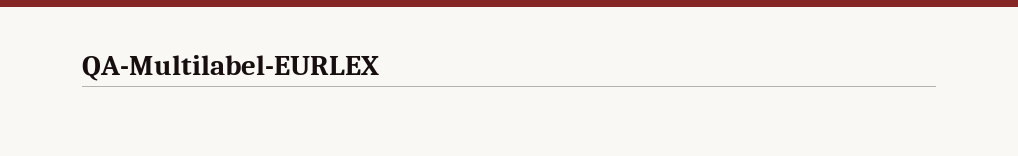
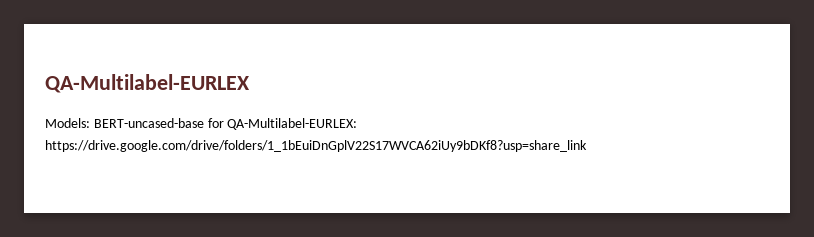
+ Models: BERT-uncased-base for QA-Multilabel-EURLEX: https://drive.google.com/drive/folders/1_1bEuiDnGplV22S17WVCA62iUy9bDKf8?usp=share_link

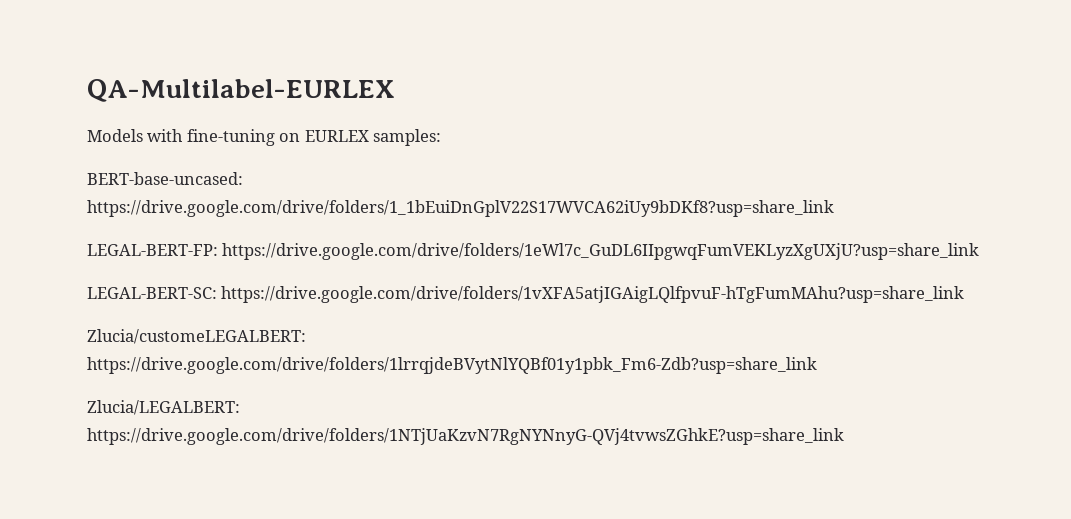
- Models: BERT-uncased-base for QA-Multilabel-EURLEX: https://drive.google.com/drive/folders/1_1bEuiDnGplV22S17WVCA62iUy9bDKf8?usp=share_link
+ Models with fine-tuning on EURLEX samples:
+ BERT-base-uncased: https://drive.google.com/drive/folders/1_1bEuiDnGplV22S17WVCA62iUy9bDKf8?usp=share_link
+ LEGAL-BERT-FP: https://drive.google.com/drive/folders/1eWl7c_GuDL6IIpgwqFumVEKLyzXgUXjU?usp=share_link
+ LEGAL-BERT-SC: https://drive.google.com/drive/folders/1vXFA5atjIGAigLQlfpvuF-hTgFumMAhu?usp=share_link
+ Zlucia/customeLEGALBERT: https://drive.google.com/drive/folders/1lrrqjdeBVytNlYQBf01y1pbk_Fm6-Zdb?usp=share_link
+ Zlucia/LEGALBERT: https://drive.google.com/drive/folders/1NTjUaKzvN7RgNYNnyG-QVj4tvwsZGhkE?usp=share_link

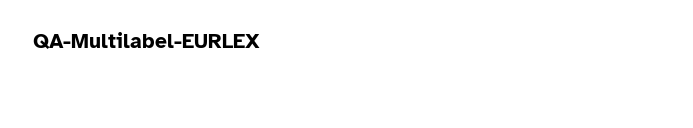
- Models with fine-tuning on EURLEX samples:
- BERT-base-uncased: https://drive.google.com/drive/folders/1_1bEuiDnGplV22S17WVCA62iUy9bDKf8?usp=share_link
- LEGAL-BERT-FP: https://drive.google.com/drive/folders/1eWl7c_GuDL6IIpgwqFumVEKLyzXgUXjU?usp=share_link
- LEGAL-BERT-SC: https://drive.google.com/drive/folders/1vXFA5atjIGAigLQlfpvuF-hTgFumMAhu?usp=share_link
- Zlucia/customeLEGALBERT: https://drive.google.com/drive/folders/1lrrqjdeBVytNlYQBf01y1pbk_Fm6-Zdb?usp=share_link
- Zlucia/LEGALBERT: https://drive.google.com/drive/folders/1NTjUaKzvN7RgNYNnyG-QVj4tvwsZGhkE?usp=share_link

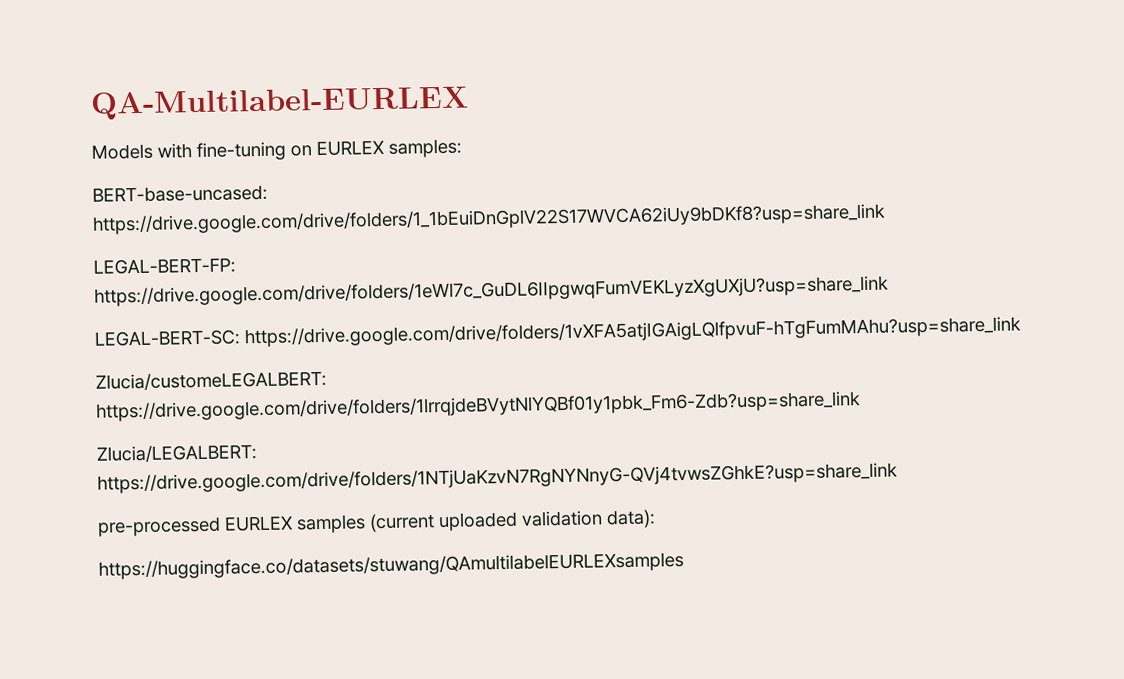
+ Models with fine-tuning on EURLEX samples:
+ BERT-base-uncased: https://drive.google.com/drive/folders/1_1bEuiDnGplV22S17WVCA62iUy9bDKf8?usp=share_link
+ LEGAL-BERT-FP: https://drive.google.com/drive/folders/1eWl7c_GuDL6IIpgwqFumVEKLyzXgUXjU?usp=share_link
+ LEGAL-BERT-SC: https://drive.google.com/drive/folders/1vXFA5atjIGAigLQlfpvuF-hTgFumMAhu?usp=share_link
+ Zlucia/customeLEGALBERT: https://drive.google.com/drive/folders/1lrrqjdeBVytNlYQBf01y1pbk_Fm6-Zdb?usp=share_link
+ Zlucia/LEGALBERT: https://drive.google.com/drive/folders/1NTjUaKzvN7RgNYNnyG-QVj4tvwsZGhkE?usp=share_link
+ pre-processed EURLEX samples (current uploaded validation data):
+ https://huggingface.co/datasets/stuwang/QAmultilabelEURLEXsamples

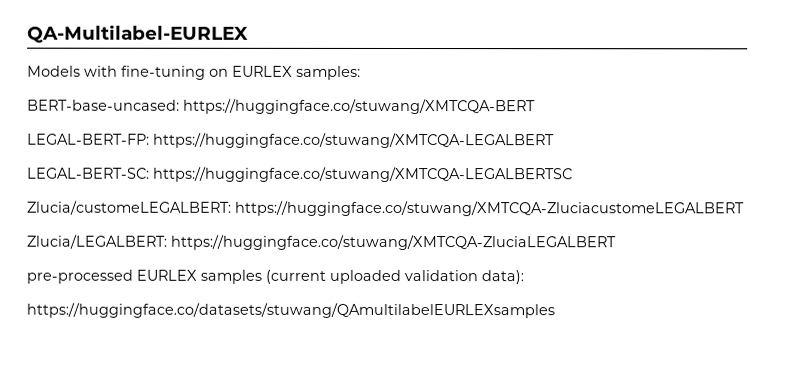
- BERT-base-uncased: https://drive.google.com/drive/folders/1_1bEuiDnGplV22S17WVCA62iUy9bDKf8?usp=share_link
+ BERT-base-uncased: https://huggingface.co/stuwang/XMTCQA-BERT
- LEGAL-BERT-FP: https://drive.google.com/drive/folders/1eWl7c_GuDL6IIpgwqFumVEKLyzXgUXjU?usp=share_link
+ LEGAL-BERT-FP: https://huggingface.co/stuwang/XMTCQA-LEGALBERT
- LEGAL-BERT-SC: https://drive.google.com/drive/folders/1vXFA5atjIGAigLQlfpvuF-hTgFumMAhu?usp=share_link
+ LEGAL-BERT-SC: https://huggingface.co/stuwang/XMTCQA-LEGALBERTSC
- Zlucia/customeLEGALBERT: https://drive.google.com/drive/folders/1lrrqjdeBVytNlYQBf01y1pbk_Fm6-Zdb?usp=share_link
+ Zlucia/customeLEGALBERT: https://huggingface.co/stuwang/XMTCQA-ZluciacustomeLEGALBERT
- Zlucia/LEGALBERT: https://drive.google.com/drive/folders/1NTjUaKzvN7RgNYNnyG-QVj4tvwsZGhkE?usp=share_link
+ Zlucia/LEGALBERT: https://huggingface.co/stuwang/XMTCQA-ZluciaLEGALBERT

